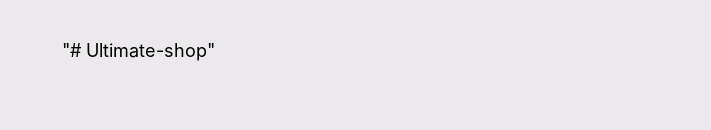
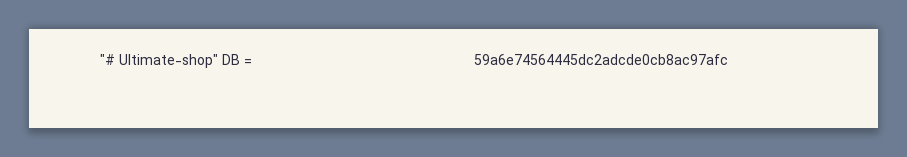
- "# Ultimate-shop"
+ "# Ultimate-shop" DB = 59a6e74564445dc2adcde0cb8ac97afc

